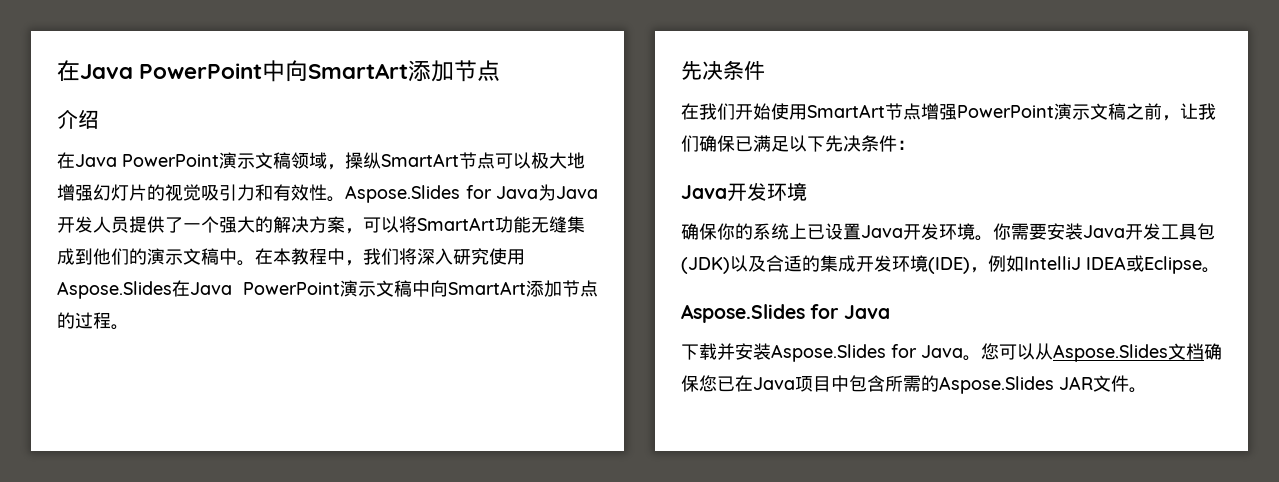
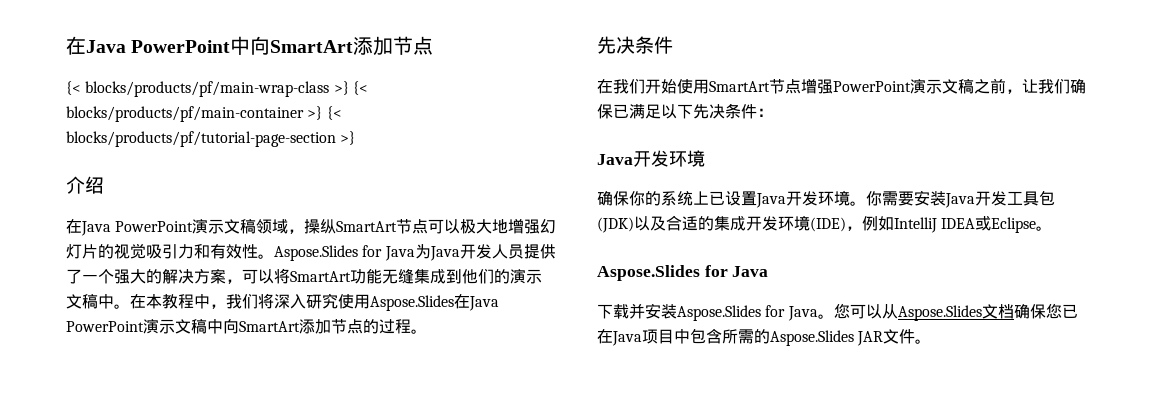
+ {< blocks/products/pf/main-wrap-class >} {< blocks/products/pf/main-container >} {< blocks/products/pf/tutorial-page-section >}

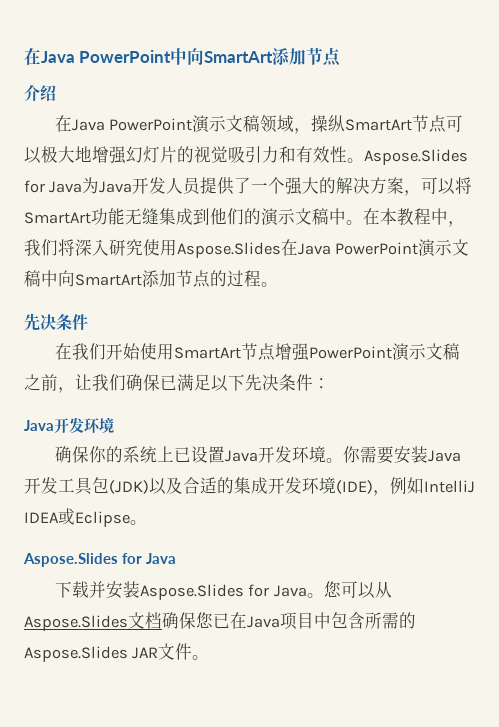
- {< blocks/products/pf/main-wrap-class >} {< blocks/products/pf/main-container >} {< blocks/products/pf/tutorial-page-section >}

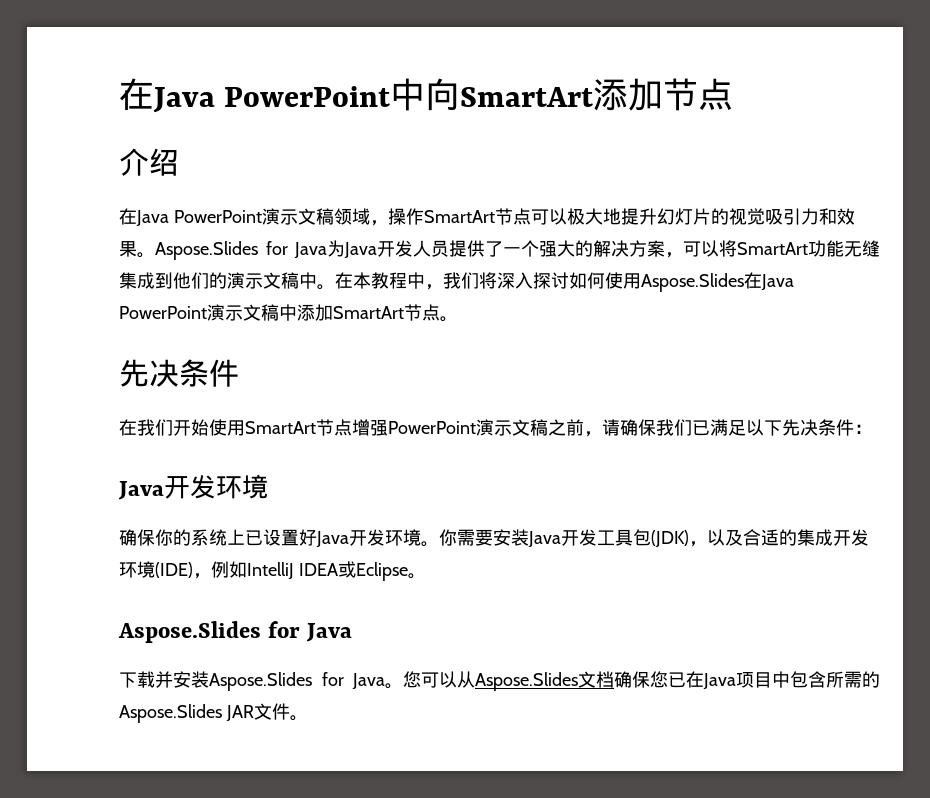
- 在Java PowerPoint演示文稿领域，操纵SmartArt节点可以极大地增强幻灯片的视觉吸引力和有效性。
+ 在Java PowerPoint演示文稿领域，操作SmartArt节点可以极大地提升幻灯片的视觉吸引力和效果。
- 在本教程中，我们将深入研究使用Aspose.Slides在Java PowerPoint演示文稿中向SmartArt添加节点的过程。
+ 在本教程中，我们将深入探讨如何使用Aspose.Slides在Java PowerPoint演示文稿中添加SmartArt节点。
- 在我们开始使用SmartArt节点增强PowerPoint演示文稿之前，让我们确保已满足以下先决条件：
+ 在我们开始使用SmartArt节点增强PowerPoint演示文稿之前，请确保我们已满足以下先决条件：
- 确保你的系统上已设置Java开发环境。
+ 确保你的系统上已设置好Java开发环境。
- 你需要安装Java开发工具包(JDK)以及合适的集成开发环境(IDE)，例如IntelliJ IDEA或Eclipse。
+ 你需要安装Java开发工具包(JDK)，以及合适的集成开发环境(IDE)，例如IntelliJ IDEA或Eclipse。

